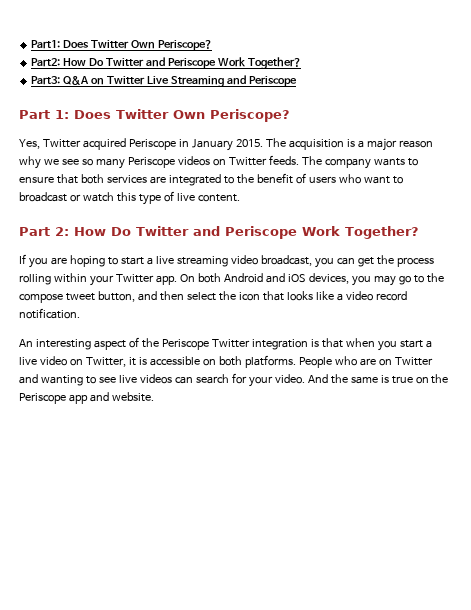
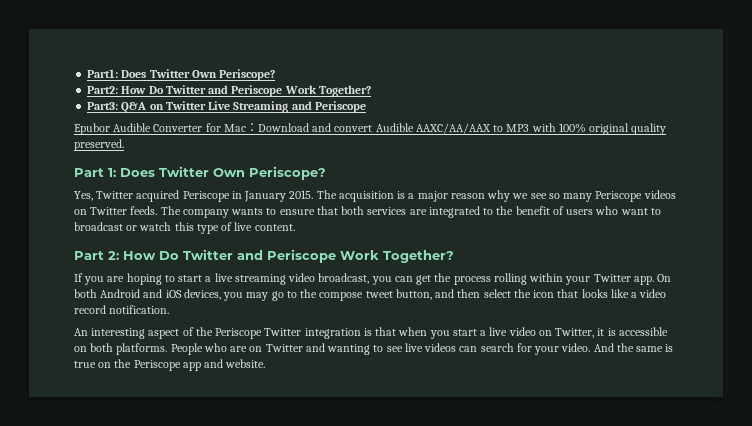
+ Epubor Audible Converter for Mac：Download and convert Audible AAXC/AA/AAX to MP3 with 100% original quality preserved.

